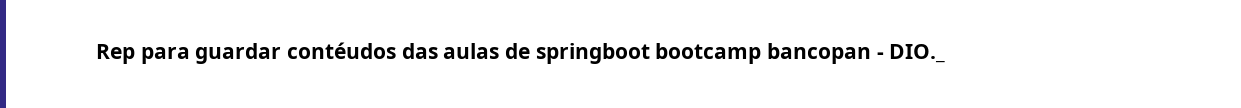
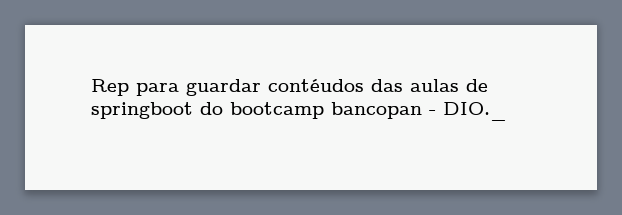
- Rep para guardar contéudos das aulas de springboot bootcamp bancopan - DIO._
+ Rep para guardar contéudos das aulas de springboot do bootcamp bancopan - DIO._

